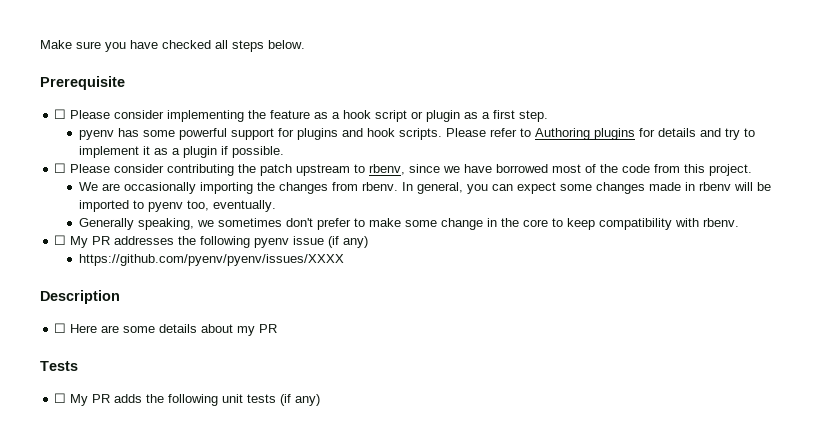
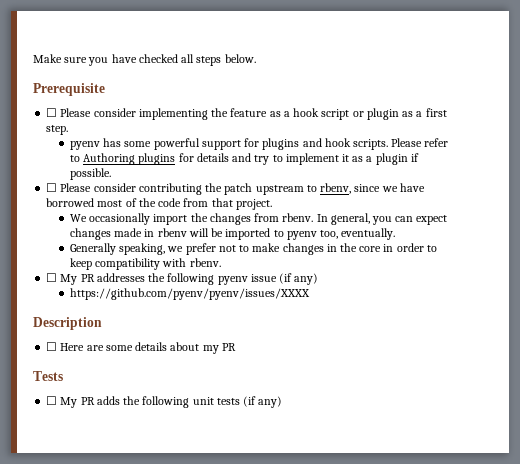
- ☐ Please consider contributing the patch upstream to rbenv, since we have borrowed most of the code from this project.
+ ☐ Please consider contributing the patch upstream to rbenv, since we have borrowed most of the code from that project.
- We are occasionally importing the changes from rbenv.
+ We occasionally import the changes from rbenv.
- In general, you can expect some changes made in rbenv will be imported to pyenv too, eventually.
+ In general, you can expect changes made in rbenv will be imported to pyenv too, eventually.
- Generally speaking, we sometimes don't prefer to make some change in the core to keep compatibility with rbenv.
+ Generally speaking, we prefer not to make changes in the core in order to keep compatibility with rbenv.

